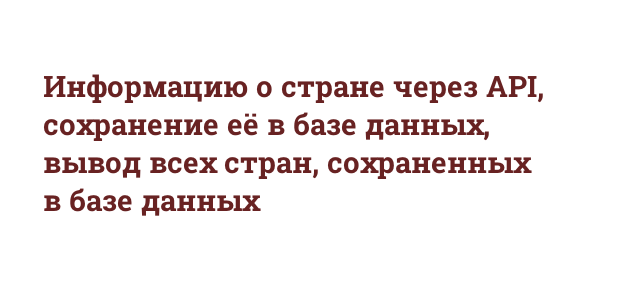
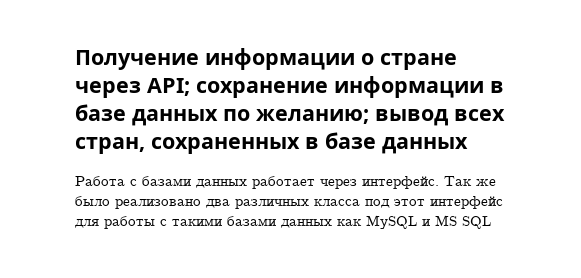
- Информацию о стране через API, сохранение её в базе данных, вывод всех стран, сохраненных в базе данных
+ Получение информации о стране через API; сохранение информации в базе данных по желанию; вывод всех стран, сохраненных в базе данных
+ Работа с базами данных работает через интерфейс. Так же было реализовано два различных класса под этот интерфейс для работы с такими базами данных как MySQL и MS SQL

